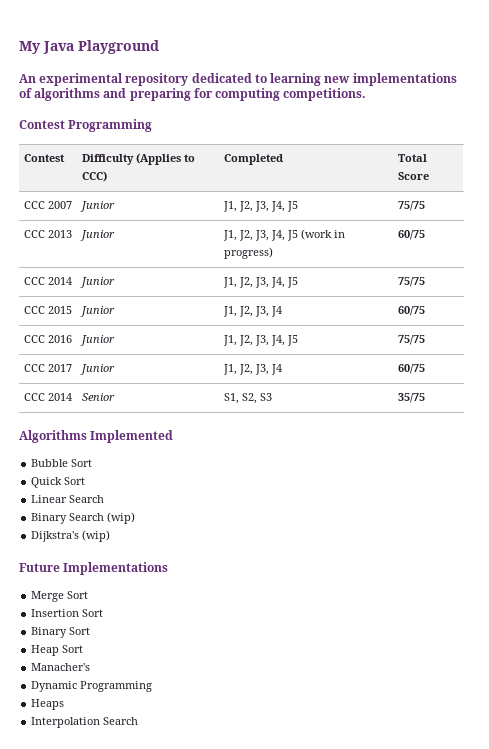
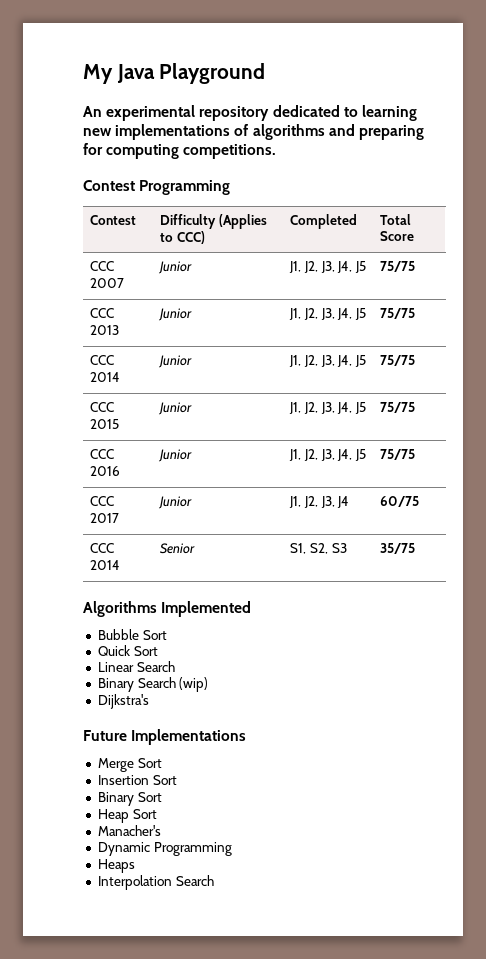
- CCC 2013 | Junior | J1, J2, J3, J4, J5 (work in progress) | 60/75
+ CCC 2013 | Junior | J1, J2, J3, J4, J5 | 75/75
- CCC 2015 | Junior | J1, J2, J3, J4 | 60/75
+ CCC 2015 | Junior | J1, J2, J3, J4, J5 | 75/75
- Dijkstra's (wip)
+ Dijkstra's

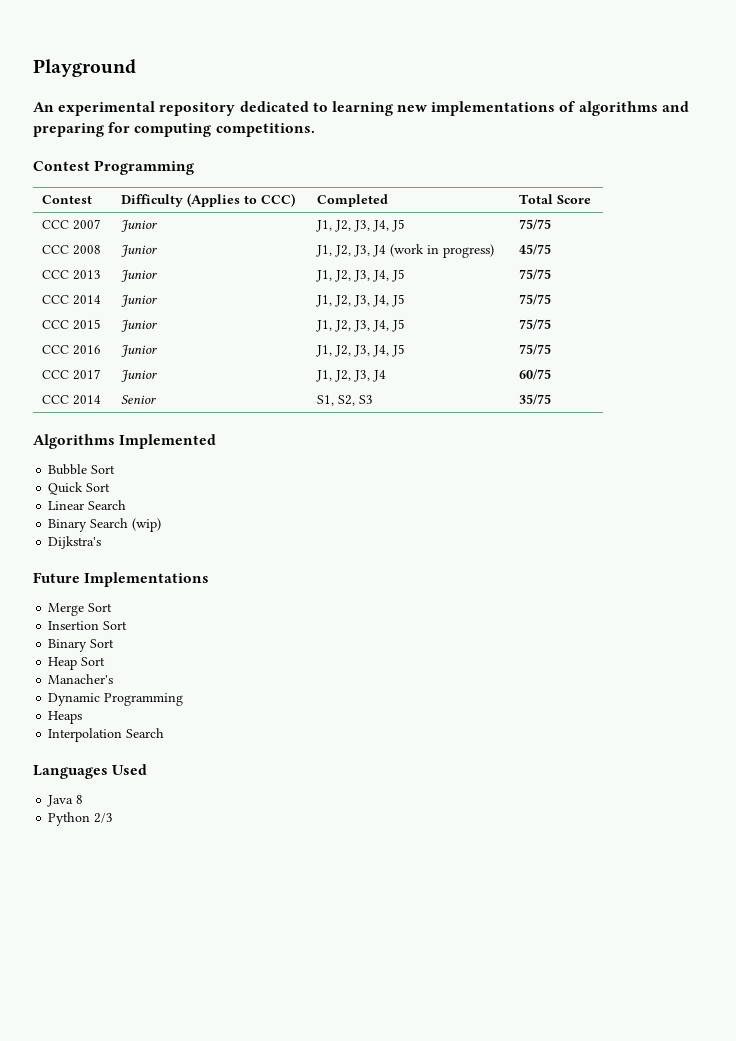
- My Java Playground
+ Playground
+ CCC 2008 | Junior | J1, J2, J3, J4 (work in progress) | 45/75
+ Languages Used
+ Java 8
+ Python 2/3

